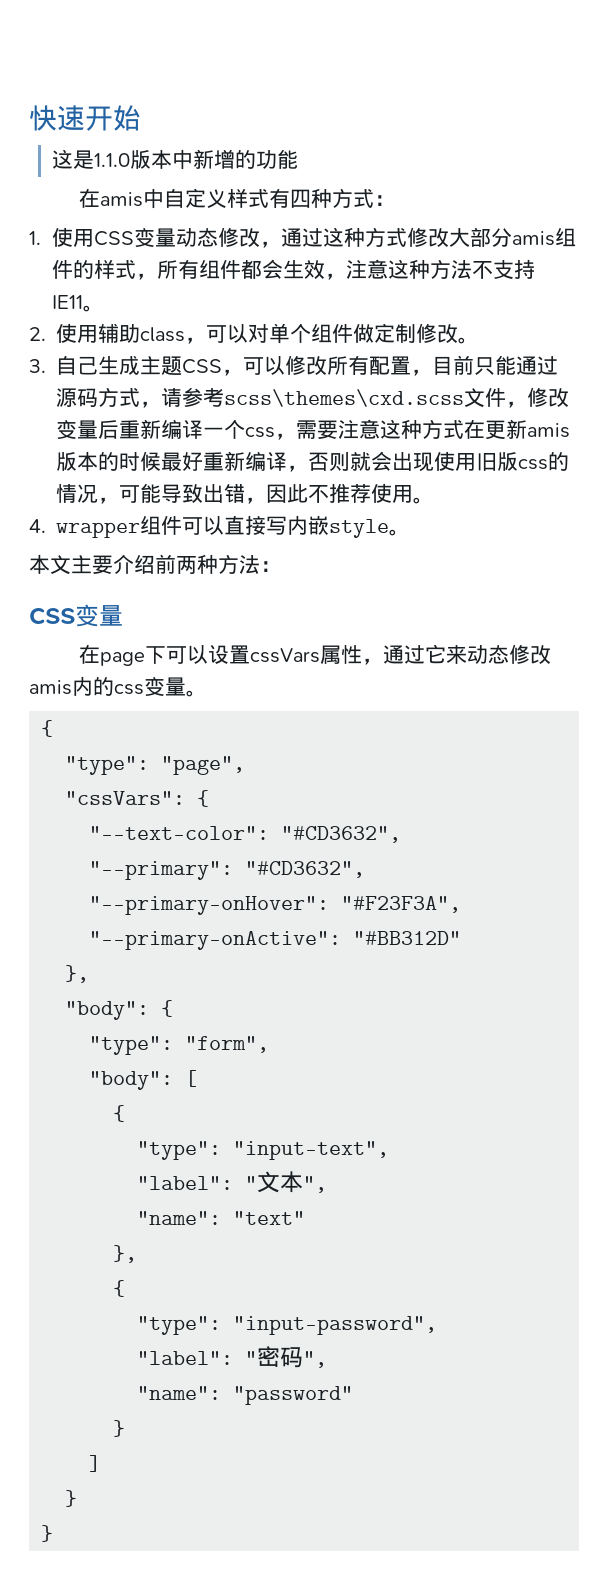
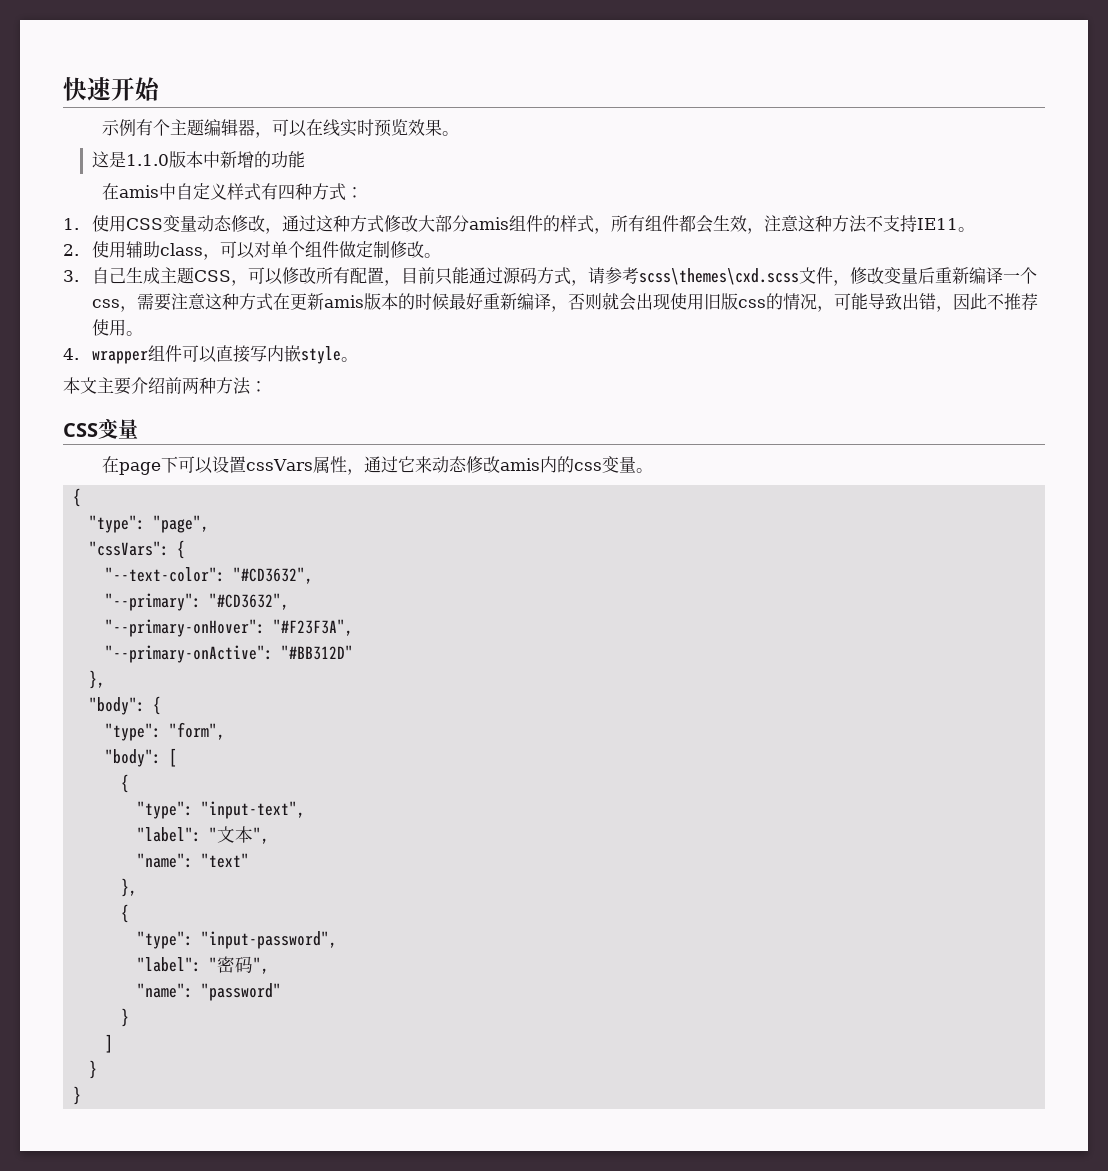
+ 示例有个主题编辑器，可以在线实时预览效果。

